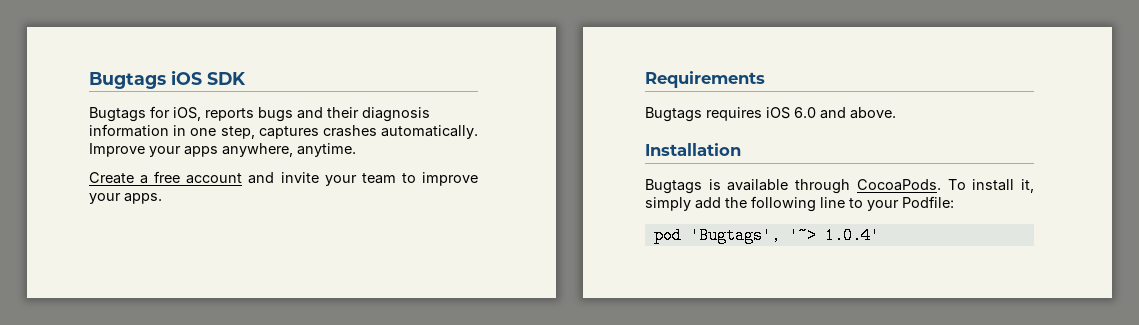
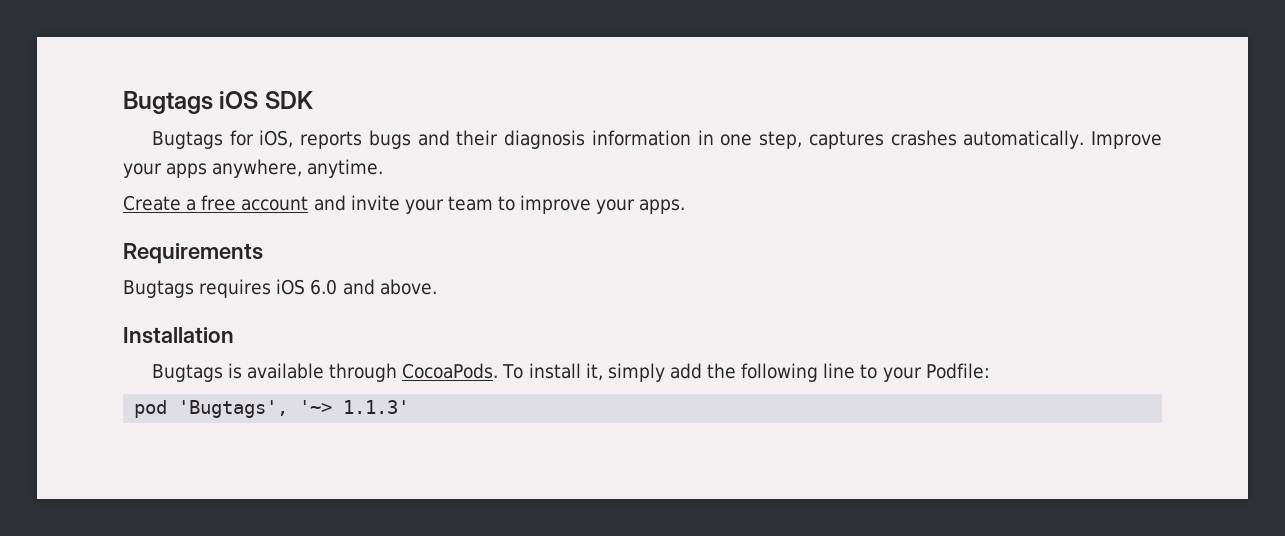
- pod 'Bugtags', '~> 1.0.4'
+ pod 'Bugtags', '~> 1.1.3'

